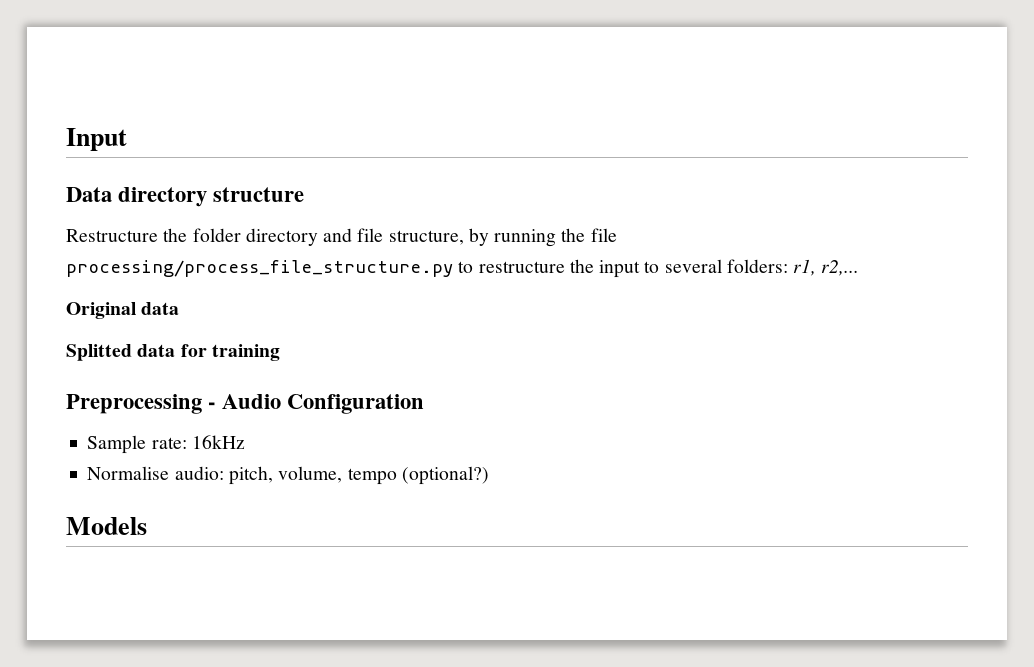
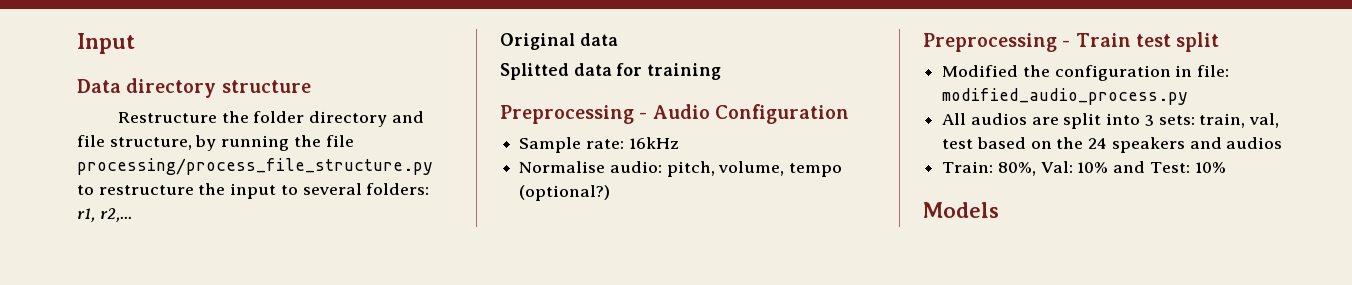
+ Preprocessing - Train test split
+ Modified the configuration in file: modified_audio_process.py
+ All audios are split into 3 sets: train, val, test based on the 24 speakers and audios
+ Train: 80%, Val: 10% and Test: 10%

